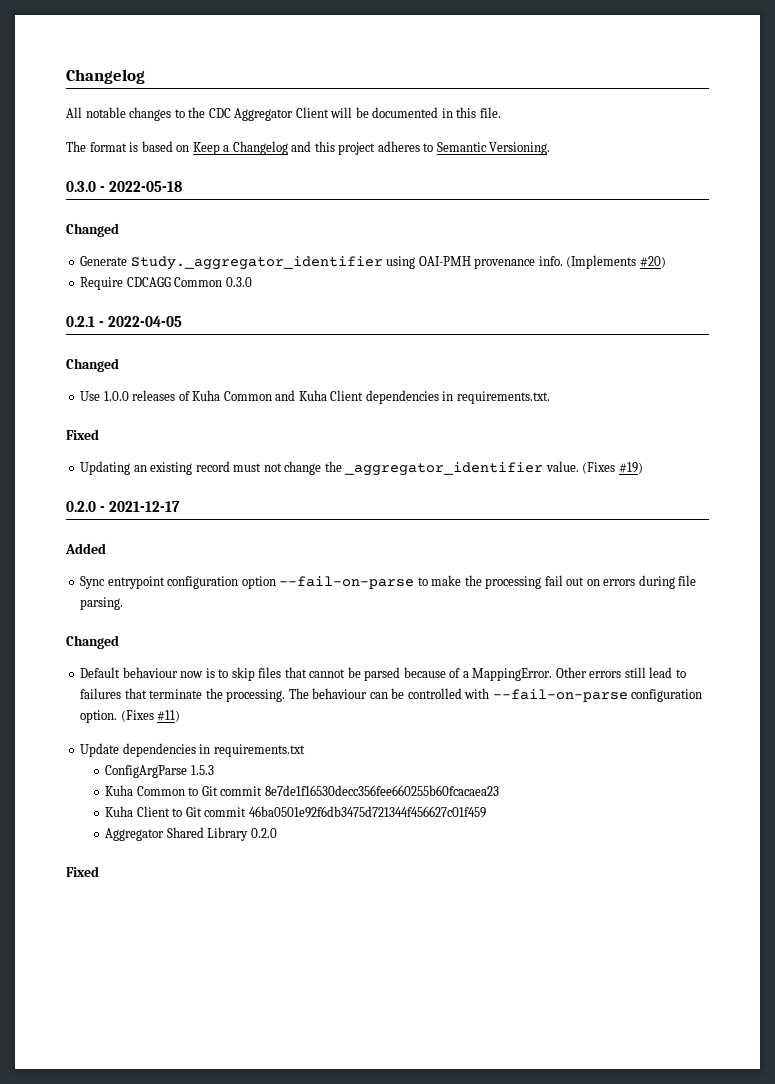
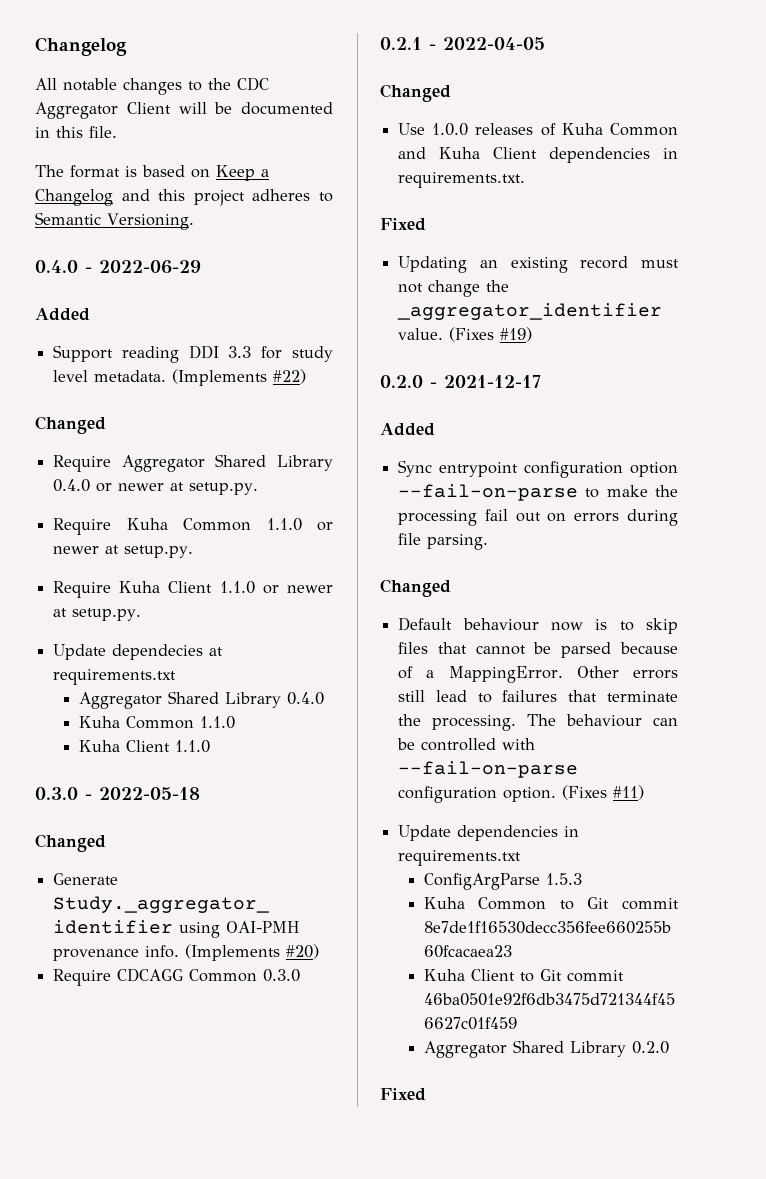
+ 0.4.0 - 2022-06-29
+ Added
+ Support reading DDI 3.3 for study level metadata. (Implements #22)
+ Changed
+ Require Aggregator Shared Library 0.4.0 or newer at setup.py.
+ Require Kuha Common 1.1.0 or newer at setup.py.
+ Require Kuha Client 1.1.0 or newer at setup.py.
+ Update dependecies at requirements.txt
+ Aggregator Shared Library 0.4.0
+ Kuha Common 1.1.0
+ Kuha Client 1.1.0

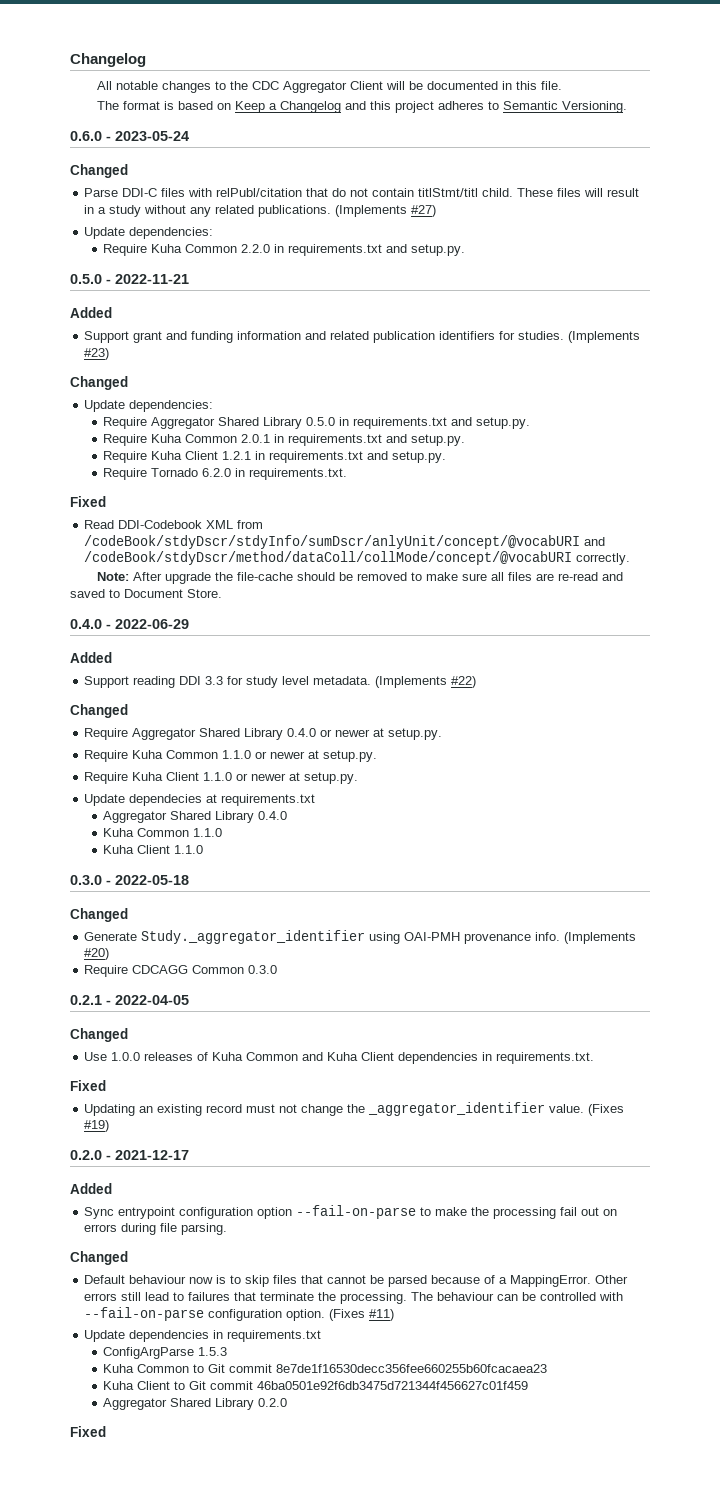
+ 0.6.0 - 2023-05-24
+ Changed
+ Parse DDI-C files with relPubl/citation that do not contain titlStmt/titl child. These files will result in a study without any related publications. (Implements #27)
+ Update dependencies:
+ Require Kuha Common 2.2.0 in requirements.txt and setup.py.
+ 0.5.0 - 2022-11-21
+ Added
+ Support grant and funding information and related publication identifiers for studies. (Implements #23)
+ Changed
+ Update dependencies:
+ Require Aggregator Shared Library 0.5.0 in requirements.txt and setup.py.
+ Require Kuha Common 2.0.1 in requirements.txt and setup.py.
+ Require Kuha Client 1.2.1 in requirements.txt and setup.py.
+ Require Tornado 6.2.0 in requirements.txt.
+ Fixed
+ Read DDI-Codebook XML from /codeBook/stdyDscr/stdyInfo/sumDscr/anlyUnit/concept/@vocabURI and /codeBook/stdyDscr/method/dataColl/collMode/concept/@vocabURI correctly.
+ Note: After upgrade the file-cache should be removed to make sure all files are re-read and saved to Document Store.

